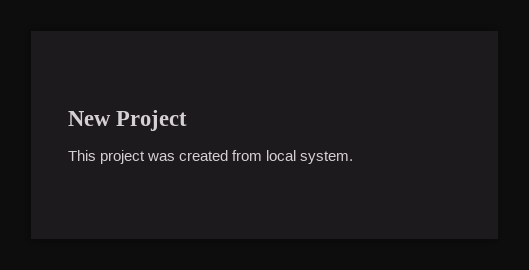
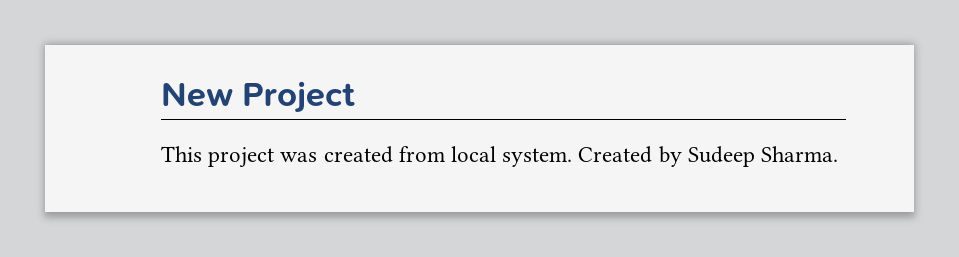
+ Created by Sudeep Sharma.

